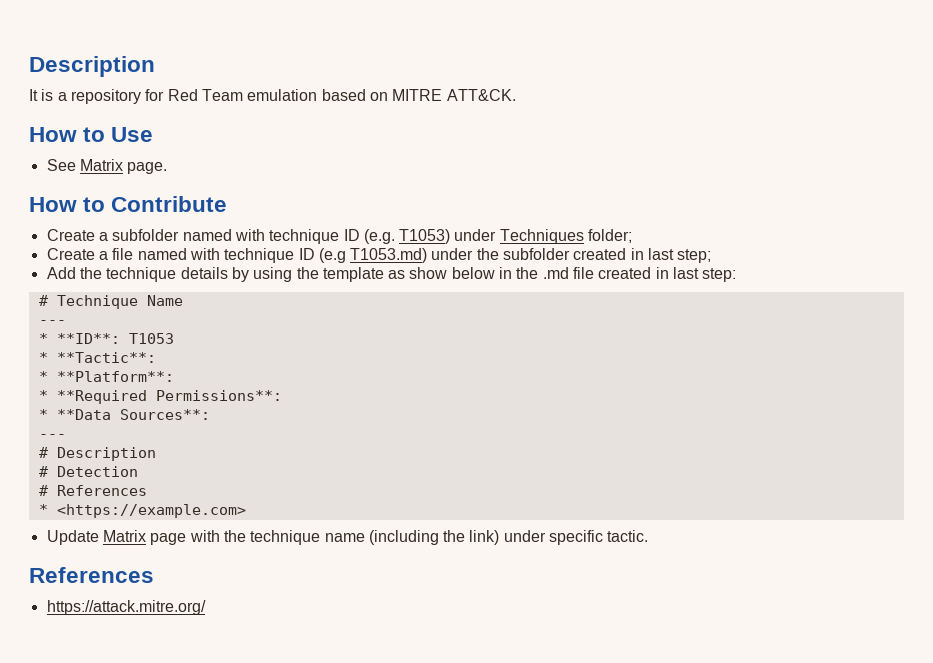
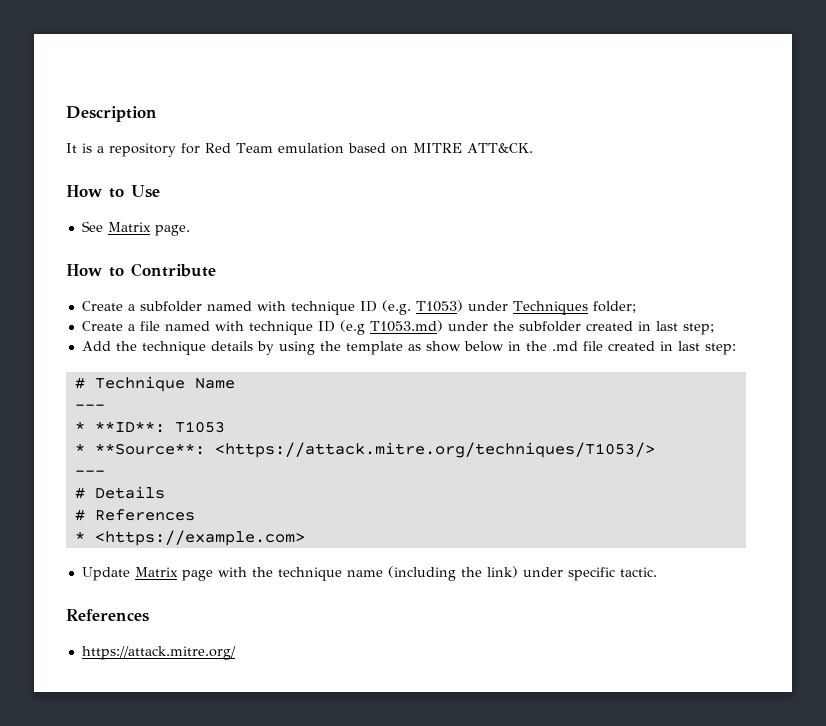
- * **Tactic**:
- * **Platform**:
- * **Required Permissions**:
- * **Data Sources**:
+ * **Source**: <https://attack.mitre.org/techniques/T1053/>
- # Description
- # Detection
+ # Details

